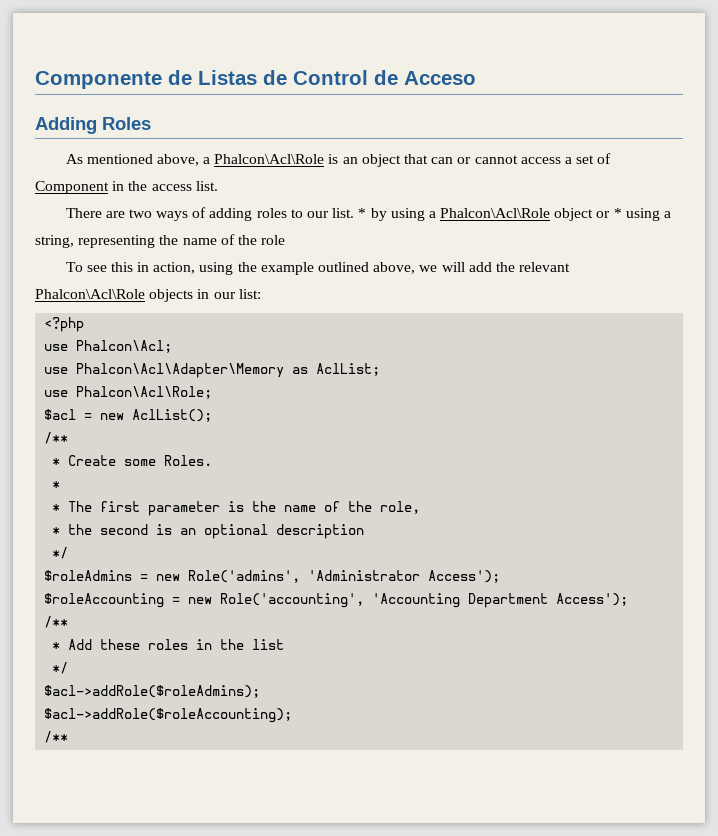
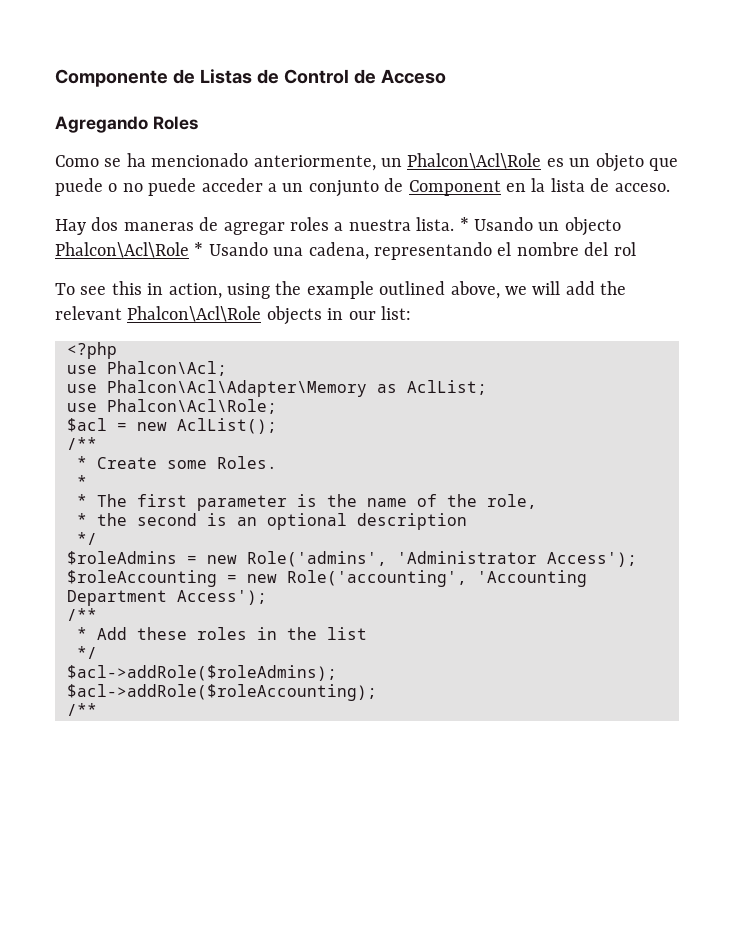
- Adding Roles
+ Agregando Roles
- As mentioned above, a Phalcon\Acl\Role is an object that can or cannot access a set of Component in the access list.
- There are two ways of adding roles to our list. * by using a Phalcon\Acl\Role object or * using a string, representing the name of the role
+ Como se ha mencionado anteriormente, un Phalcon\Acl\Role es un objeto que puede o no puede acceder a un conjunto de Component en la lista de acceso.
+ Hay dos maneras de agregar roles a nuestra lista. * Usando un objecto Phalcon\Acl\Role * Usando una cadena, representando el nombre del rol

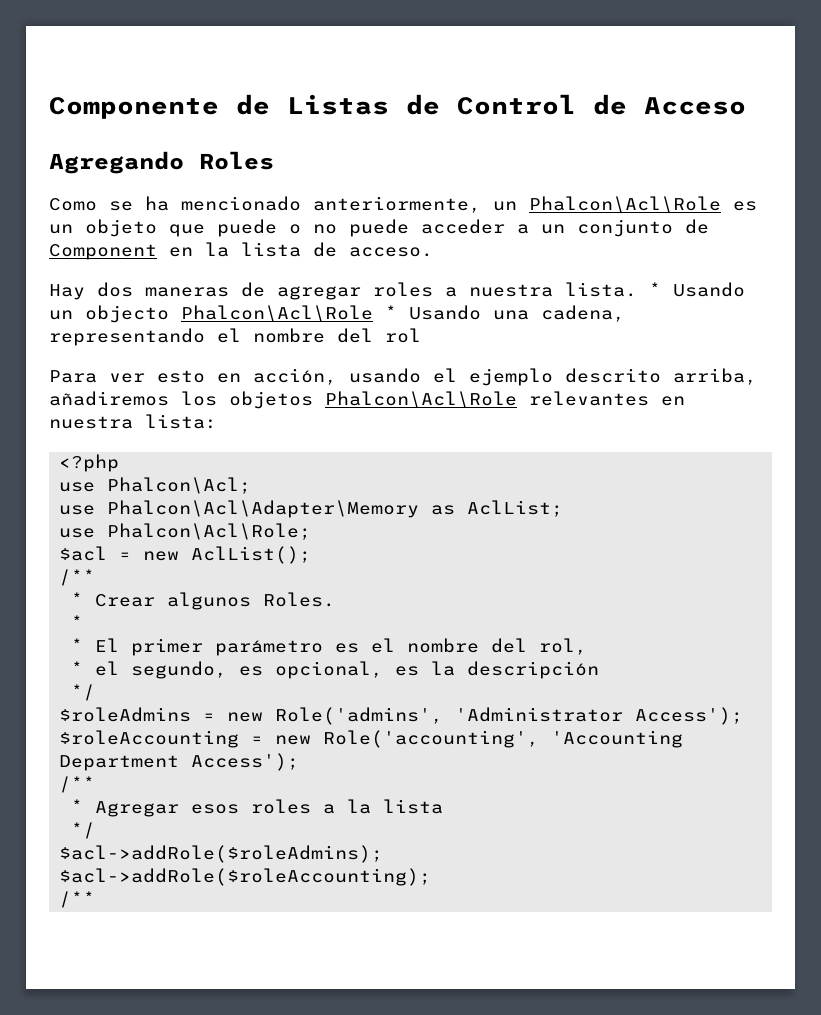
- To see this in action, using the example outlined above, we will add the relevant Phalcon\Acl\Role objects in our list:
+ Para ver esto en acción, usando el ejemplo descrito arriba, añadiremos los objetos Phalcon\Acl\Role relevantes en nuestra lista:
- * Create some Roles.
+ * Crear algunos Roles.
- * The first parameter is the name of the role,
- * the second is an optional description
+ * El primer parámetro es el nombre del rol,
+ * el segundo, es opcional, es la descripción
- * Add these roles in the list
+ * Agregar esos roles a la lista

